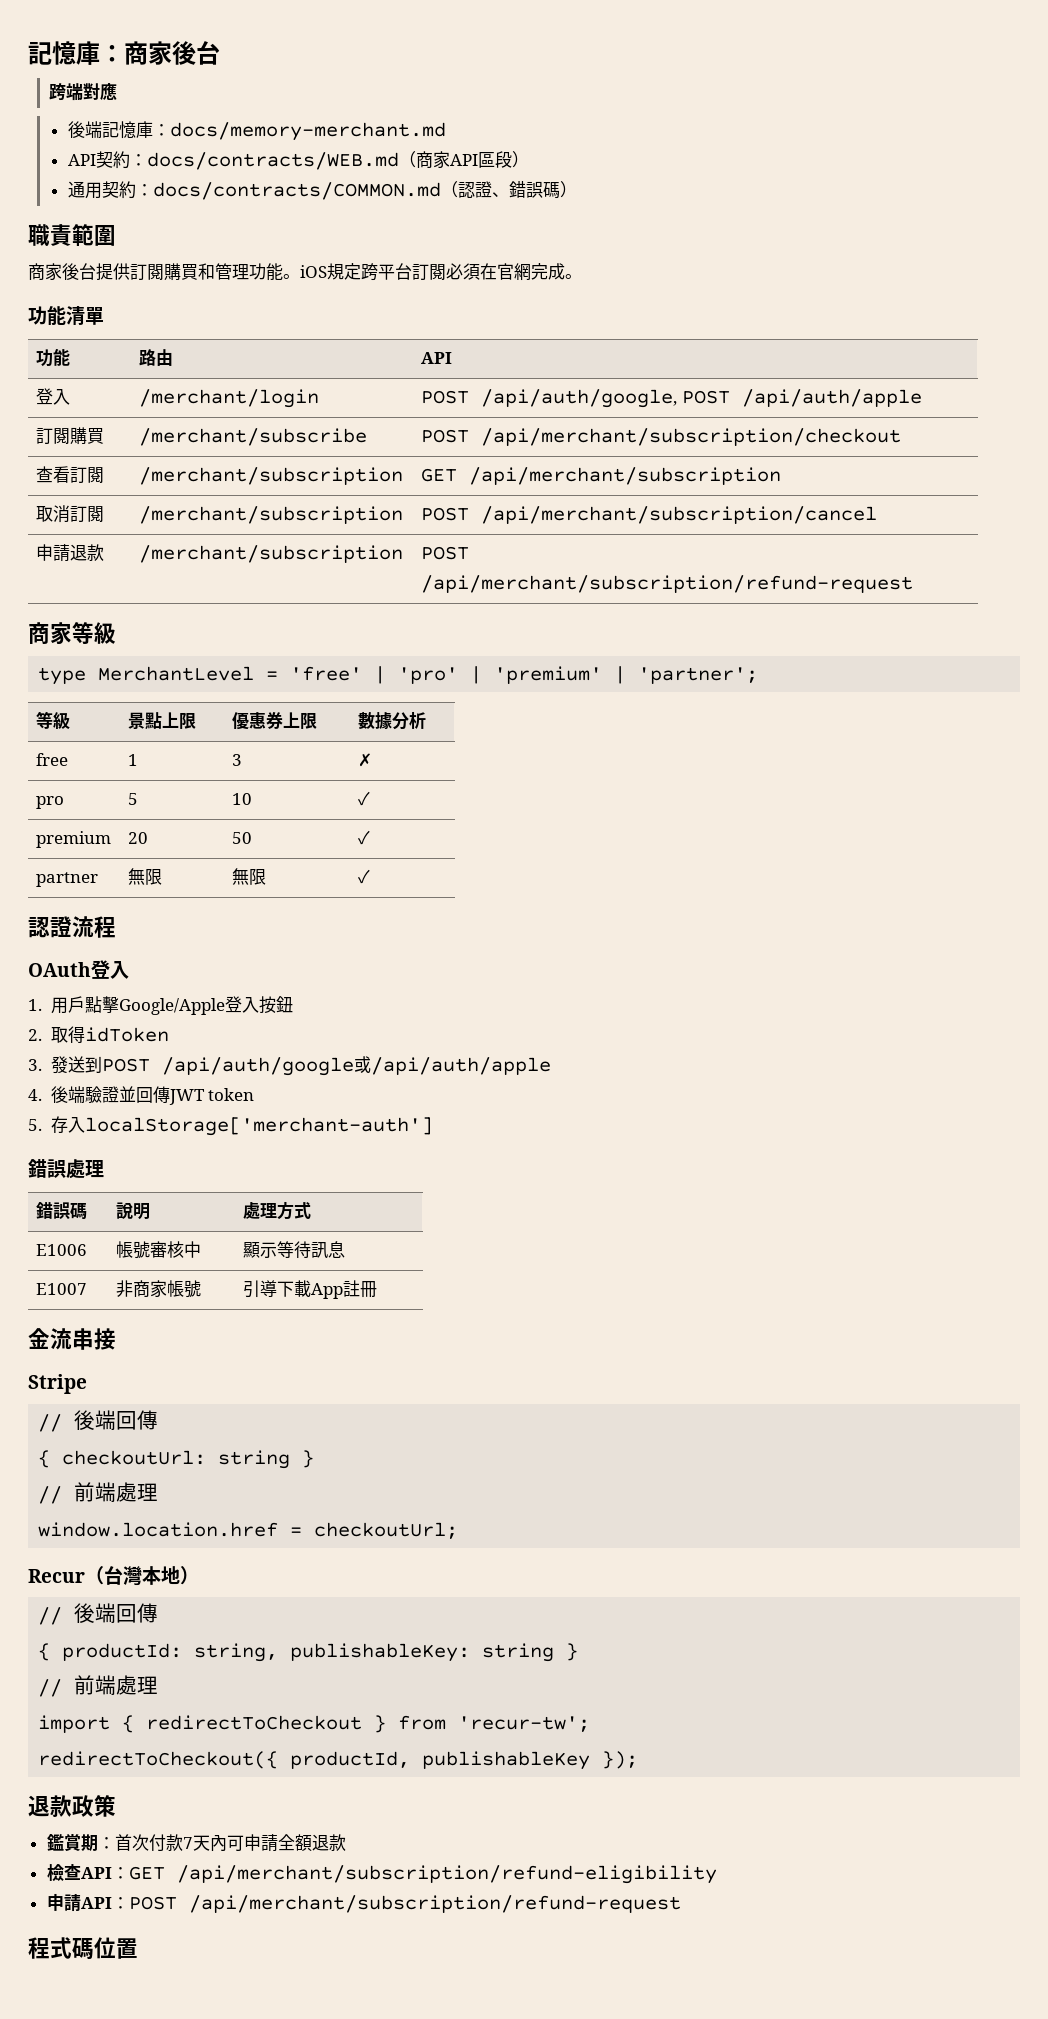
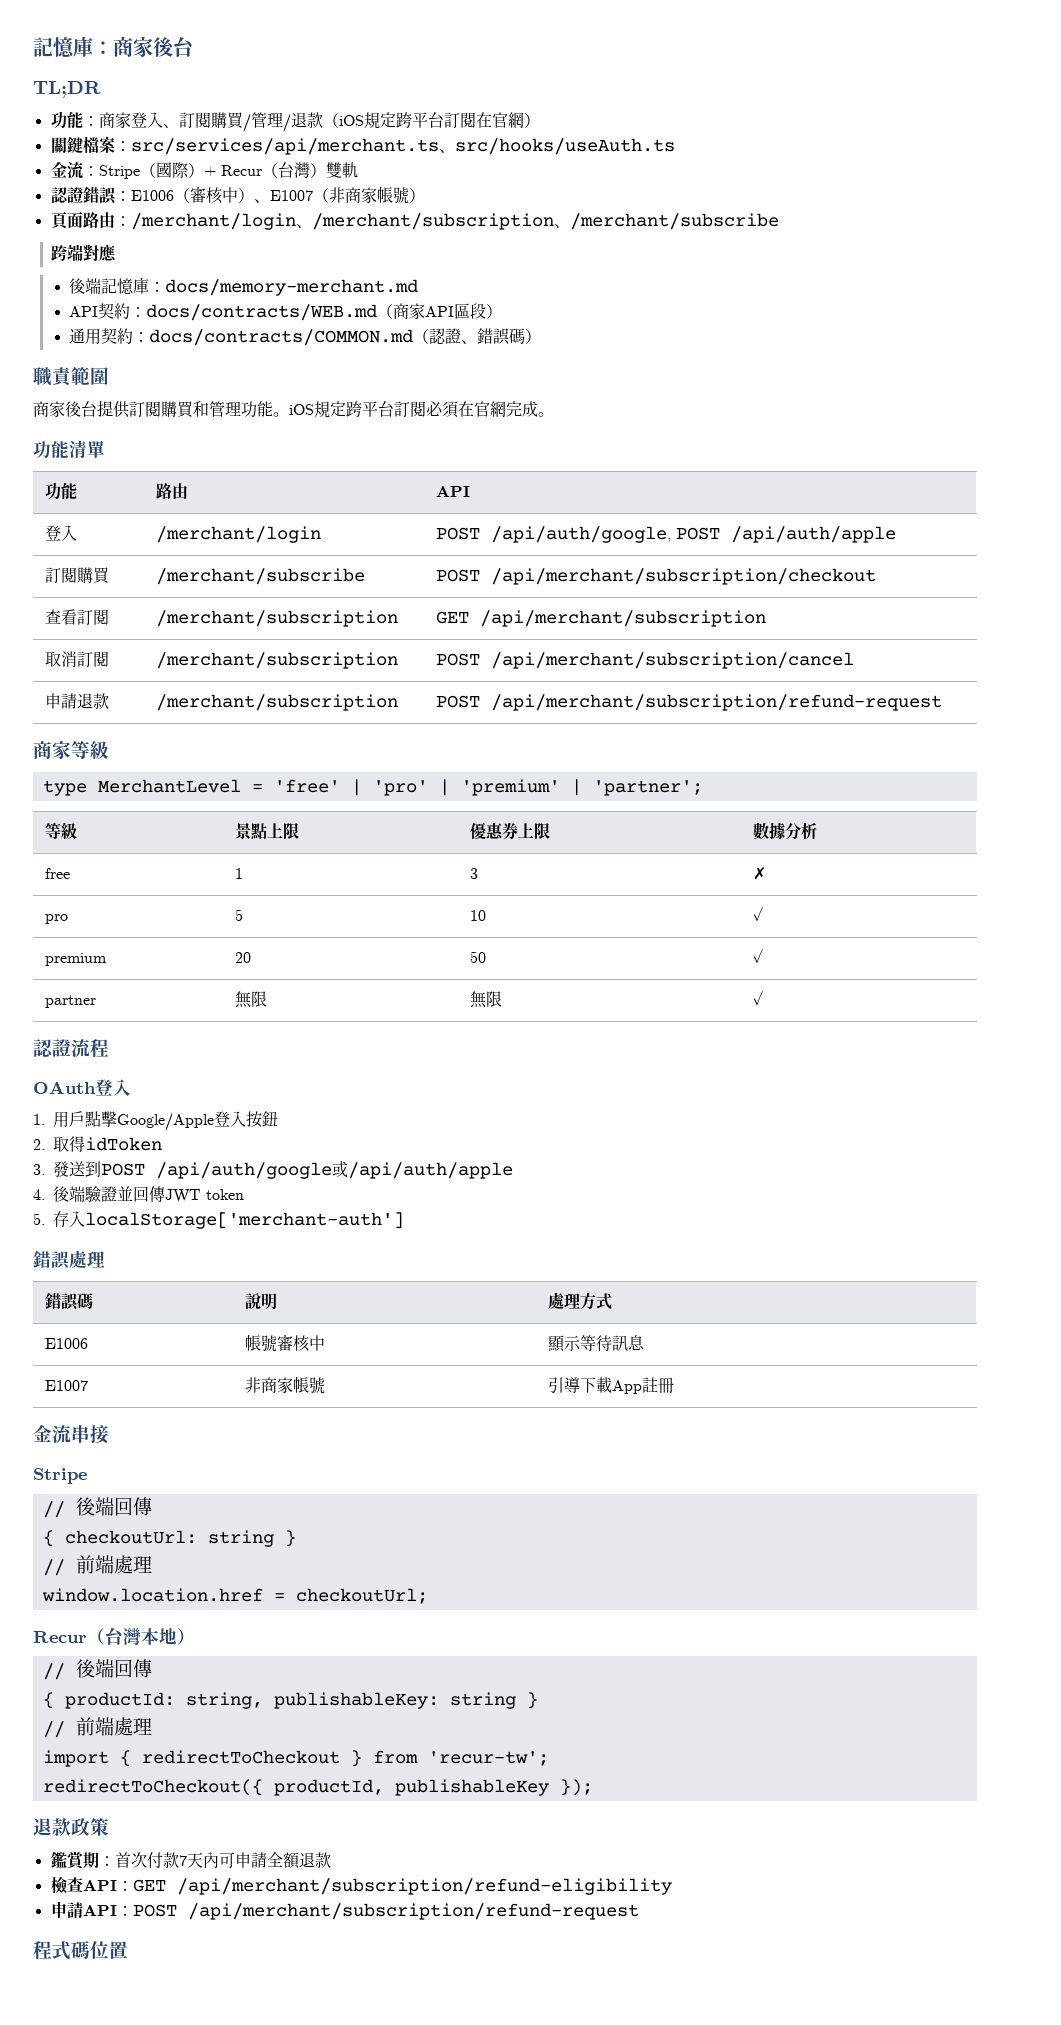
+ TL;DR
+ 功能：商家登入、訂閱購買/管理/退款（iOS規定跨平台訂閱在官網）
+ 關鍵檔案：src/services/api/merchant.ts、src/hooks/useAuth.ts
+ 金流：Stripe（國際）+ Recur（台灣）雙軌
+ 認證錯誤：E1006（審核中）、E1007（非商家帳號）
+ 頁面路由：/merchant/login、/merchant/subscription、/merchant/subscribe

